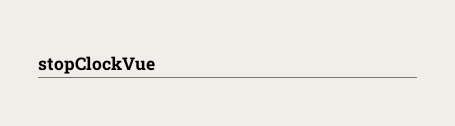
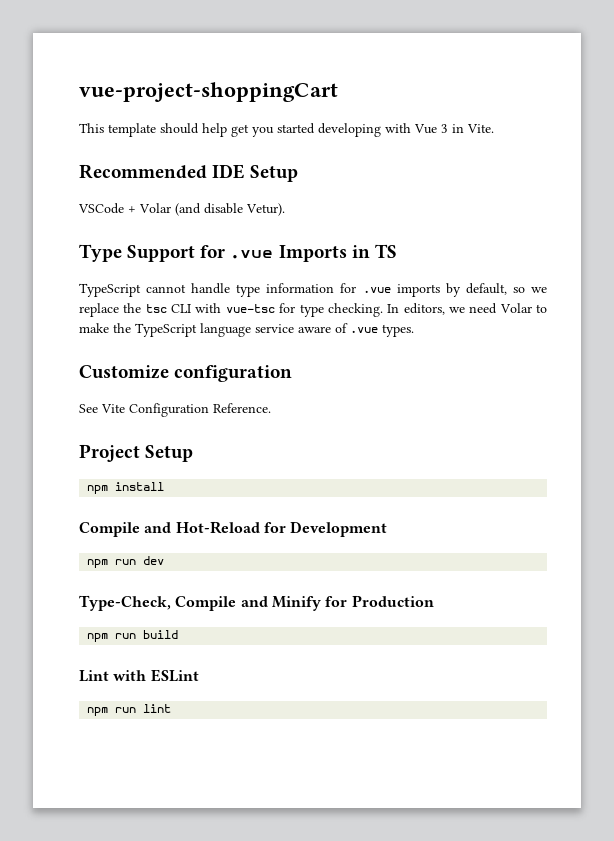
- stopClockVue
+ vue-project-shoppingCart
+ This template should help get you started developing with Vue 3 in Vite.
+ Recommended IDE Setup
+ VSCode + Volar (and disable Vetur).
+ Type Support for .vue Imports in TS
+ TypeScript cannot handle type information for .vue imports by default, so we replace the tsc CLI with vue-tsc for type checking. In editors, we need Volar to make the TypeScript language service aware of .vue types.
+ Customize configuration
+ See Vite Configuration Reference.
+ Project Setup
+ npm install
+ Compile and Hot-Reload for Development
+ npm run dev
+ Type-Check, Compile and Minify for Production
+ npm run build
+ Lint with ESLint
+ npm run lint

